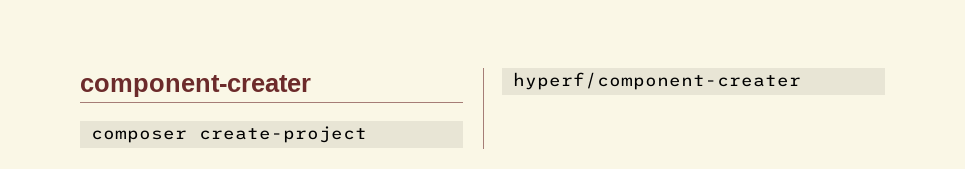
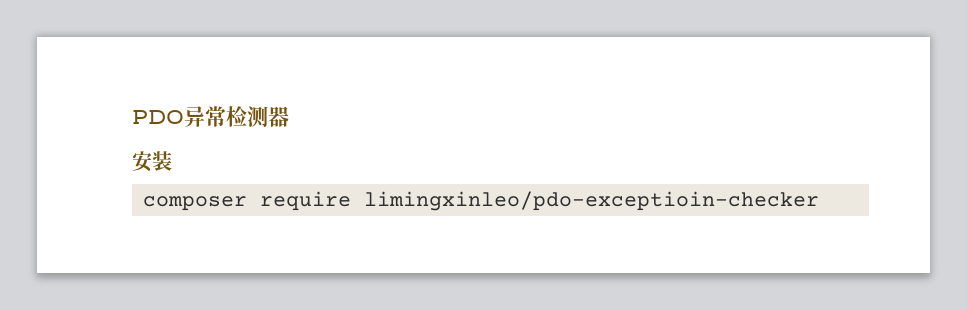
- component-creater
+ PDO异常检测器
+ 安装
- composer create-project hyperf/component-creater
+ composer require limingxinleo/pdo-exceptioin-checker

